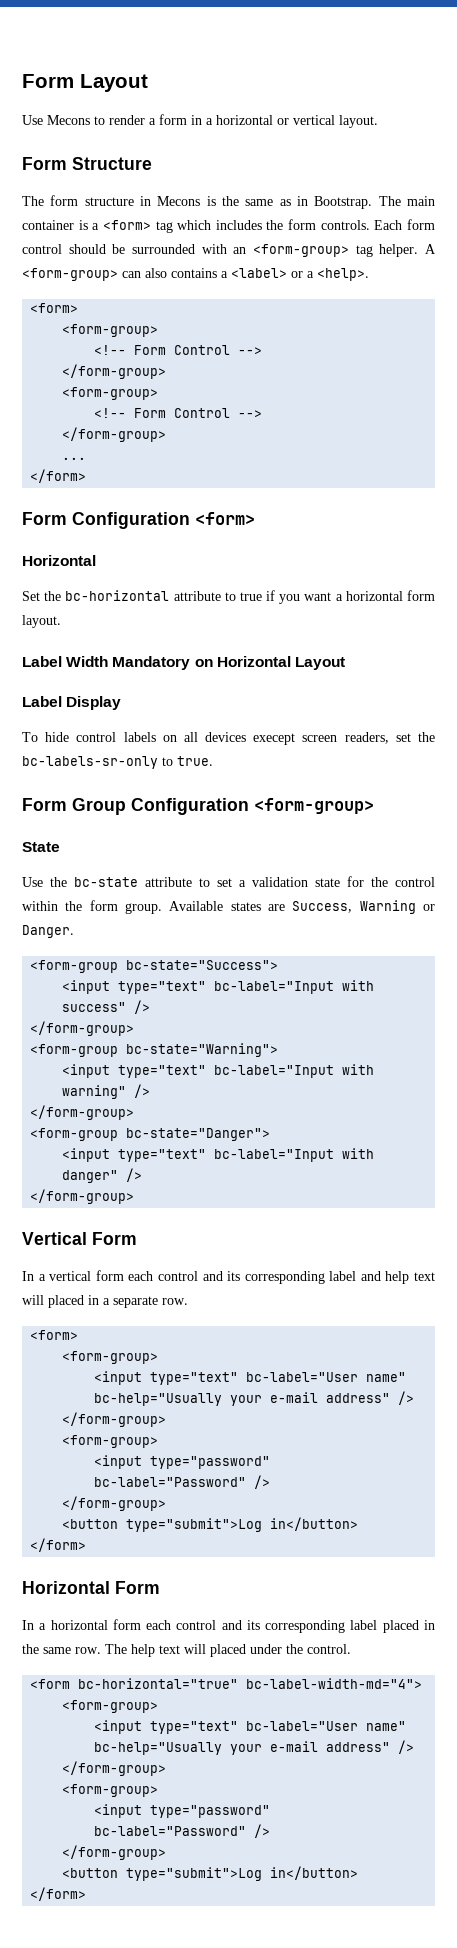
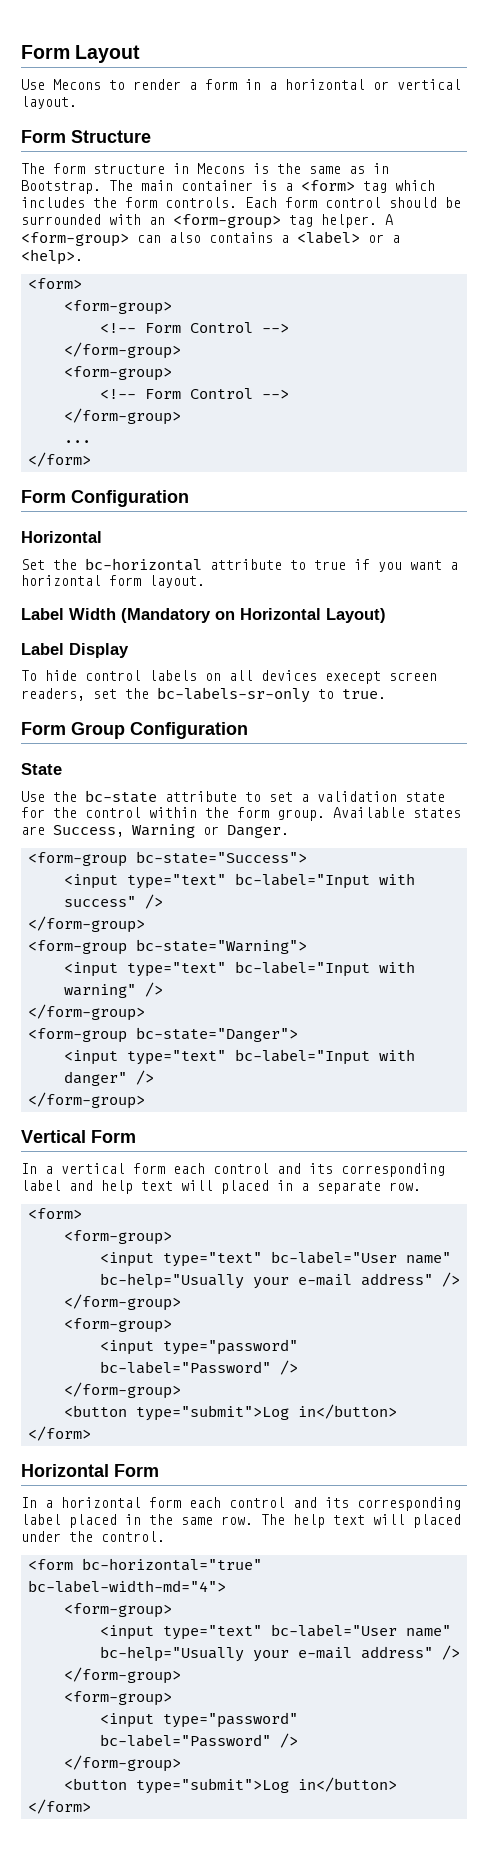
- Form Configuration <form>
+ Form Configuration
- Label Width Mandatory on Horizontal Layout
+ Label Width (Mandatory on Horizontal Layout)
- Form Group Configuration <form-group>
+ Form Group Configuration

